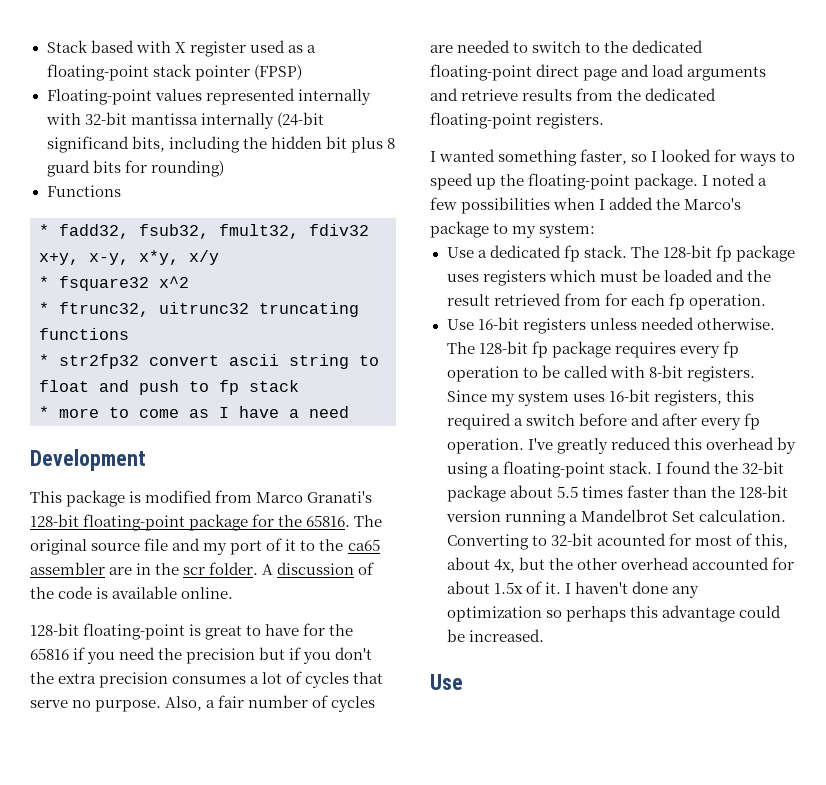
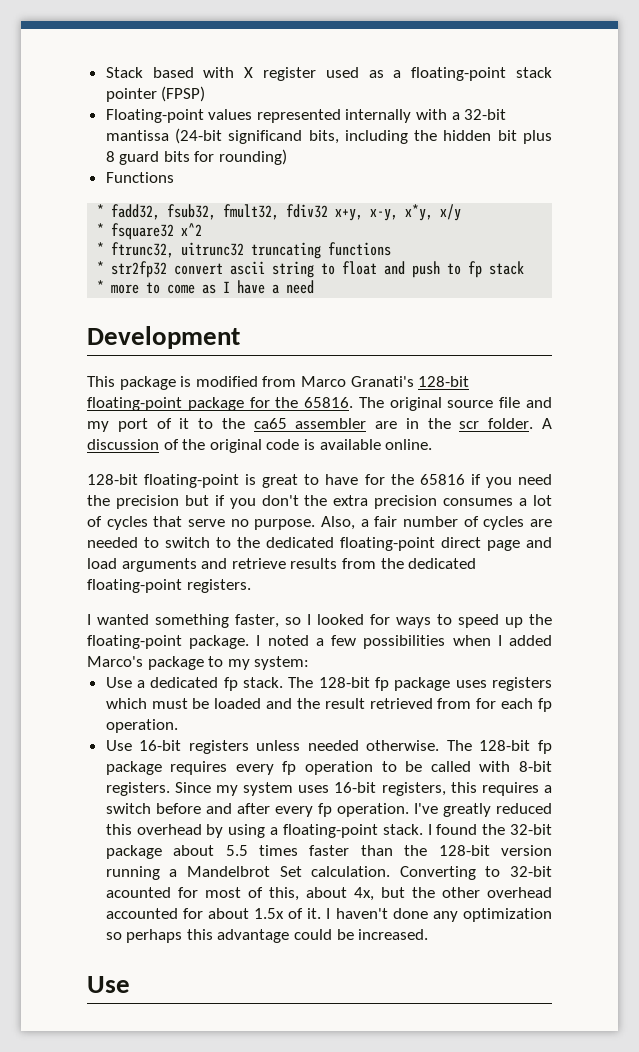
- Floating-point values represented internally with 32-bit mantissa internally (24-bit significand bits, including the hidden bit plus 8 guard bits for rounding)
+ Floating-point values represented internally with a 32-bit mantissa (24-bit significand bits, including the hidden bit plus 8 guard bits for rounding)
- A discussion of the code is available online.
+ A discussion of the original code is available online.
- I noted a few possibilities when I added the Marco's package to my system:
+ I noted a few possibilities when I added Marco's package to my system:
- Since my system uses 16-bit registers, this required a switch before and after every fp operation.
+ Since my system uses 16-bit registers, this requires a switch before and after every fp operation.

